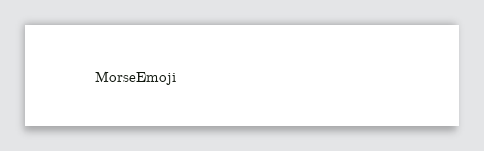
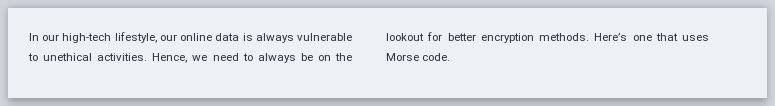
- MorseEmoji
+ In our high-tech lifestyle, our online data is always vulnerable to unethical activities. Hence, we need to always be on the lookout for better encryption methods. Here’s one that uses Morse code.

